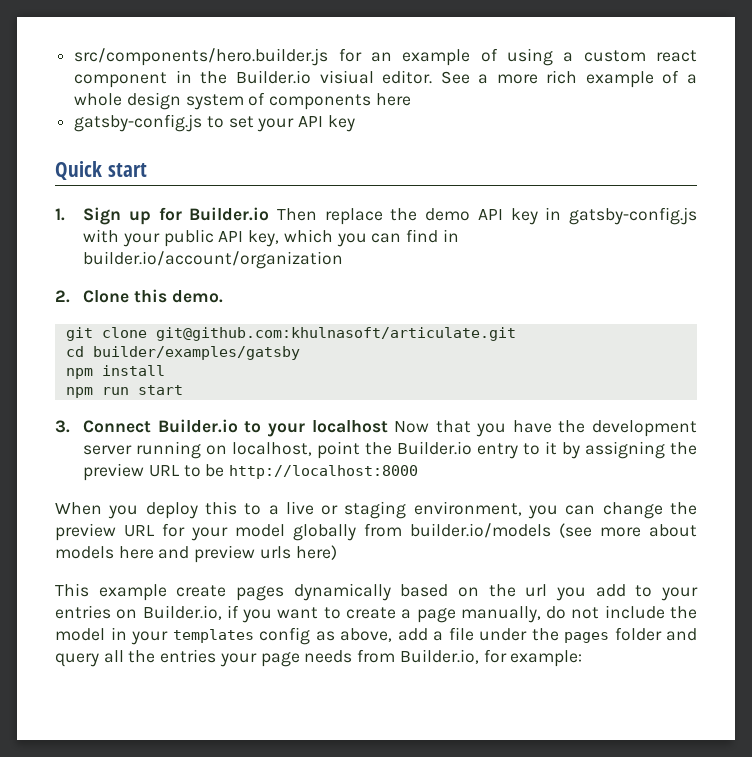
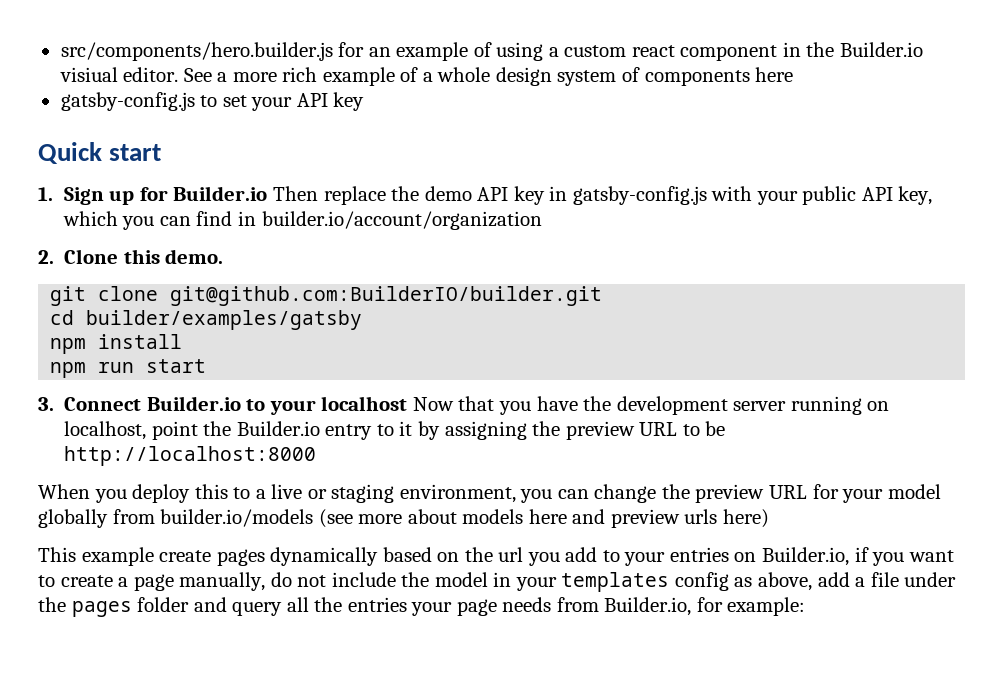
- git clone git@github.com:khulnasoft/articulate.git
+ git clone git@github.com:BuilderIO/builder.git

